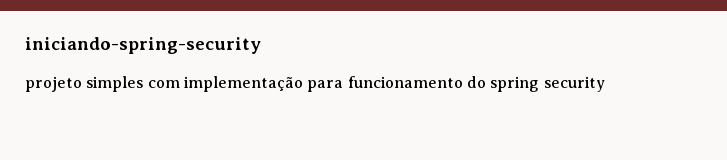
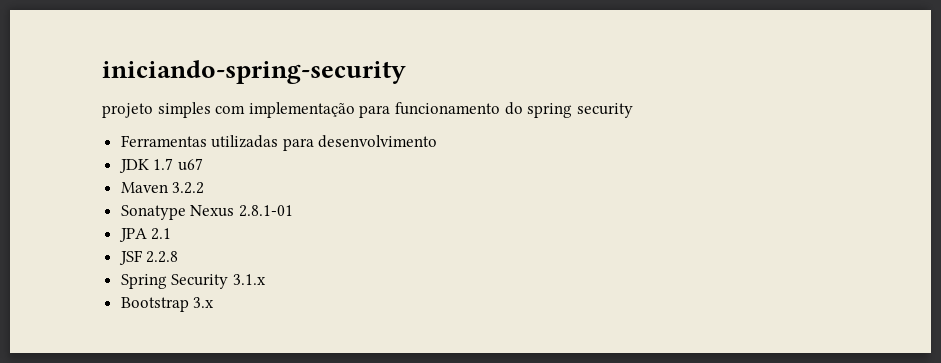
+ Ferramentas utilizadas para desenvolvimento
+ JDK 1.7 u67
+ Maven 3.2.2
+ Sonatype Nexus 2.8.1-01
+ JPA 2.1
+ JSF 2.2.8
+ Spring Security 3.1.x
+ Bootstrap 3.x

